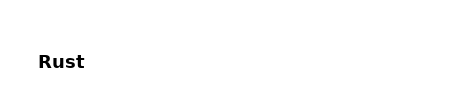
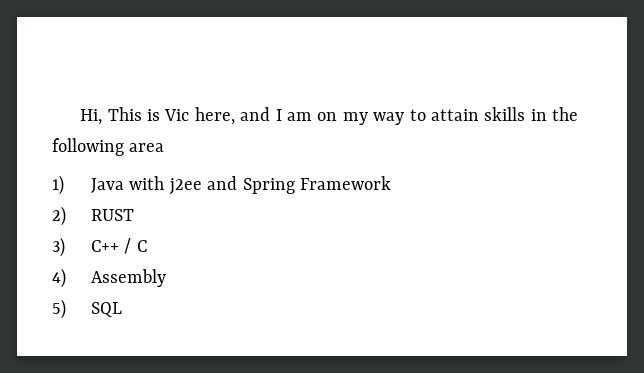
- Rust
+ Hi, This is Vic here, and I am on my way to attain skills in the following area
+ 1) Java with j2ee and Spring Framework
+ 2) RUST
+ 3) C++ / C
+ 4) Assembly
+ 5) SQL

